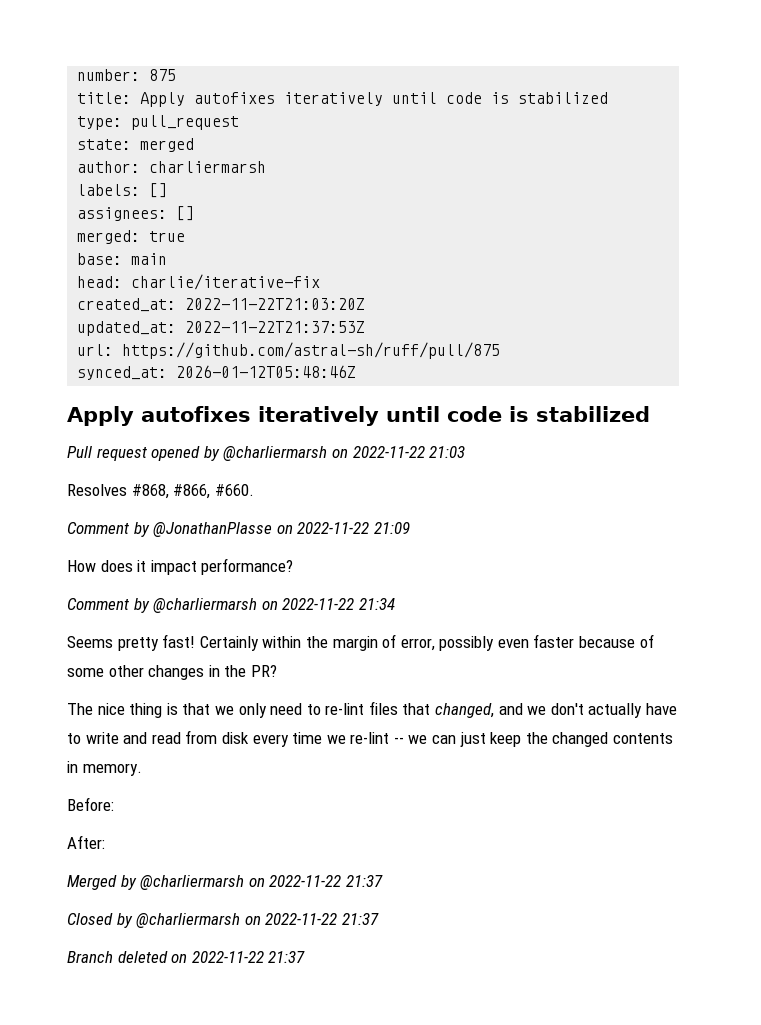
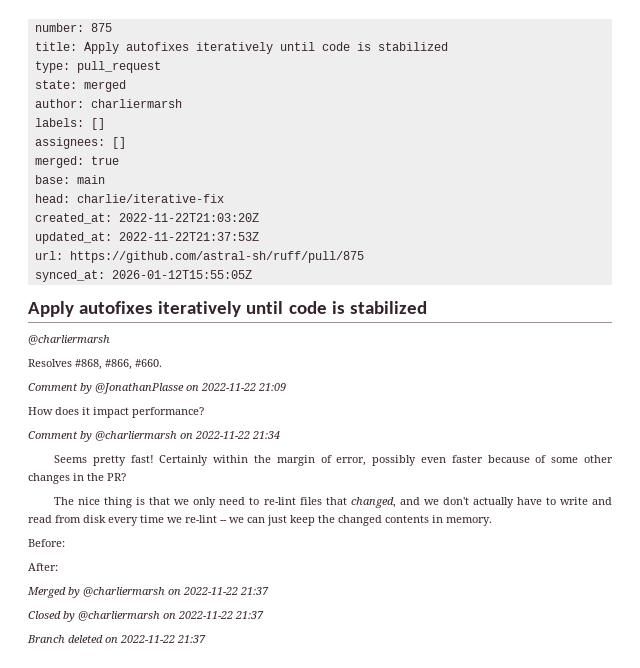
- synced_at: 2026-01-12T05:48:46Z
+ synced_at: 2026-01-12T15:55:05Z
  Apply autofixes iteratively until code is stabilized
- Pull request opened by @charliermarsh on 2022-11-22 21:03
+ @charliermarsh

